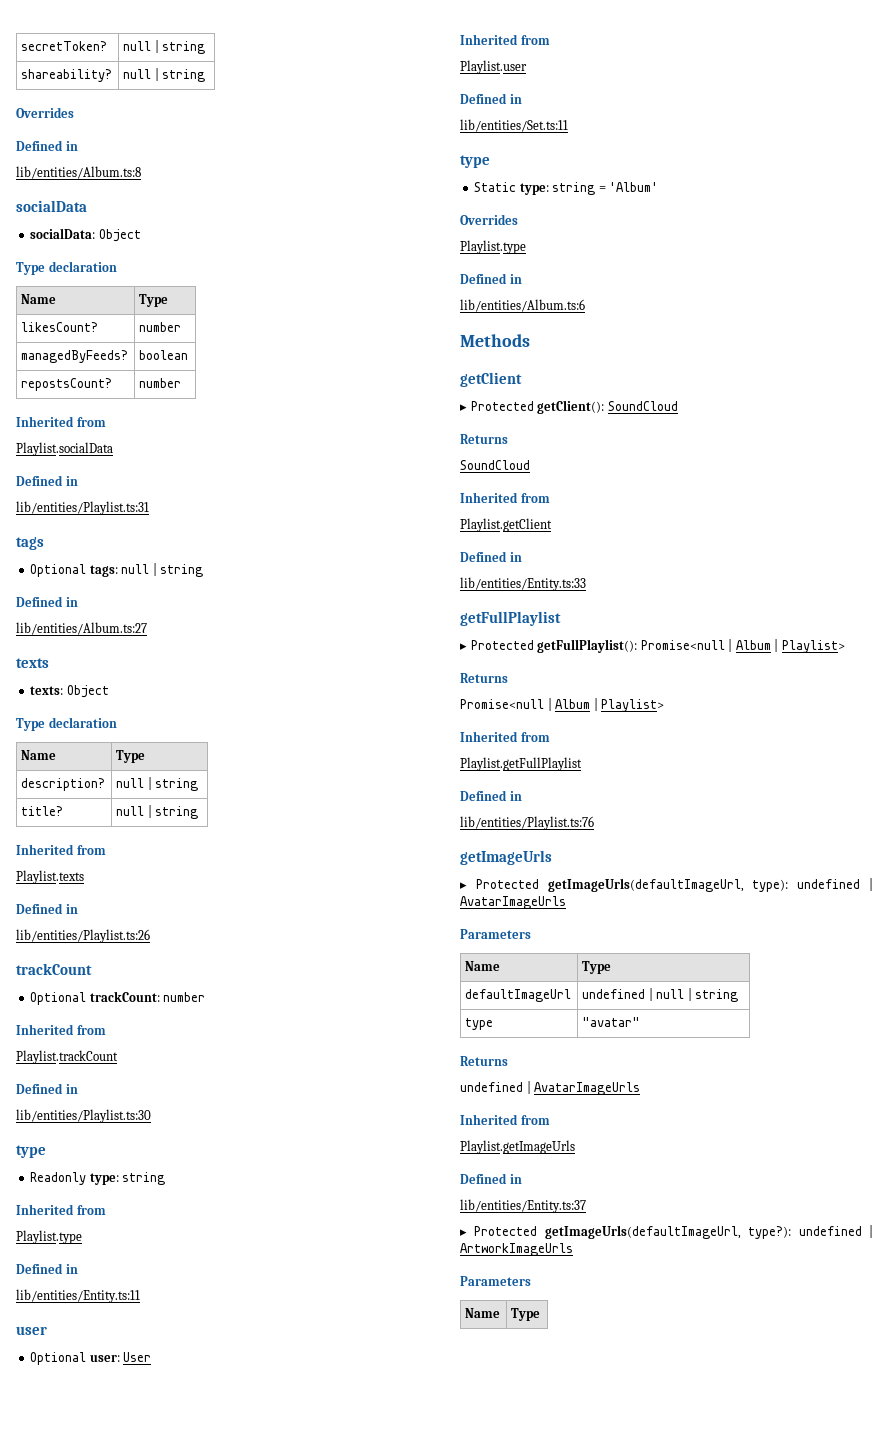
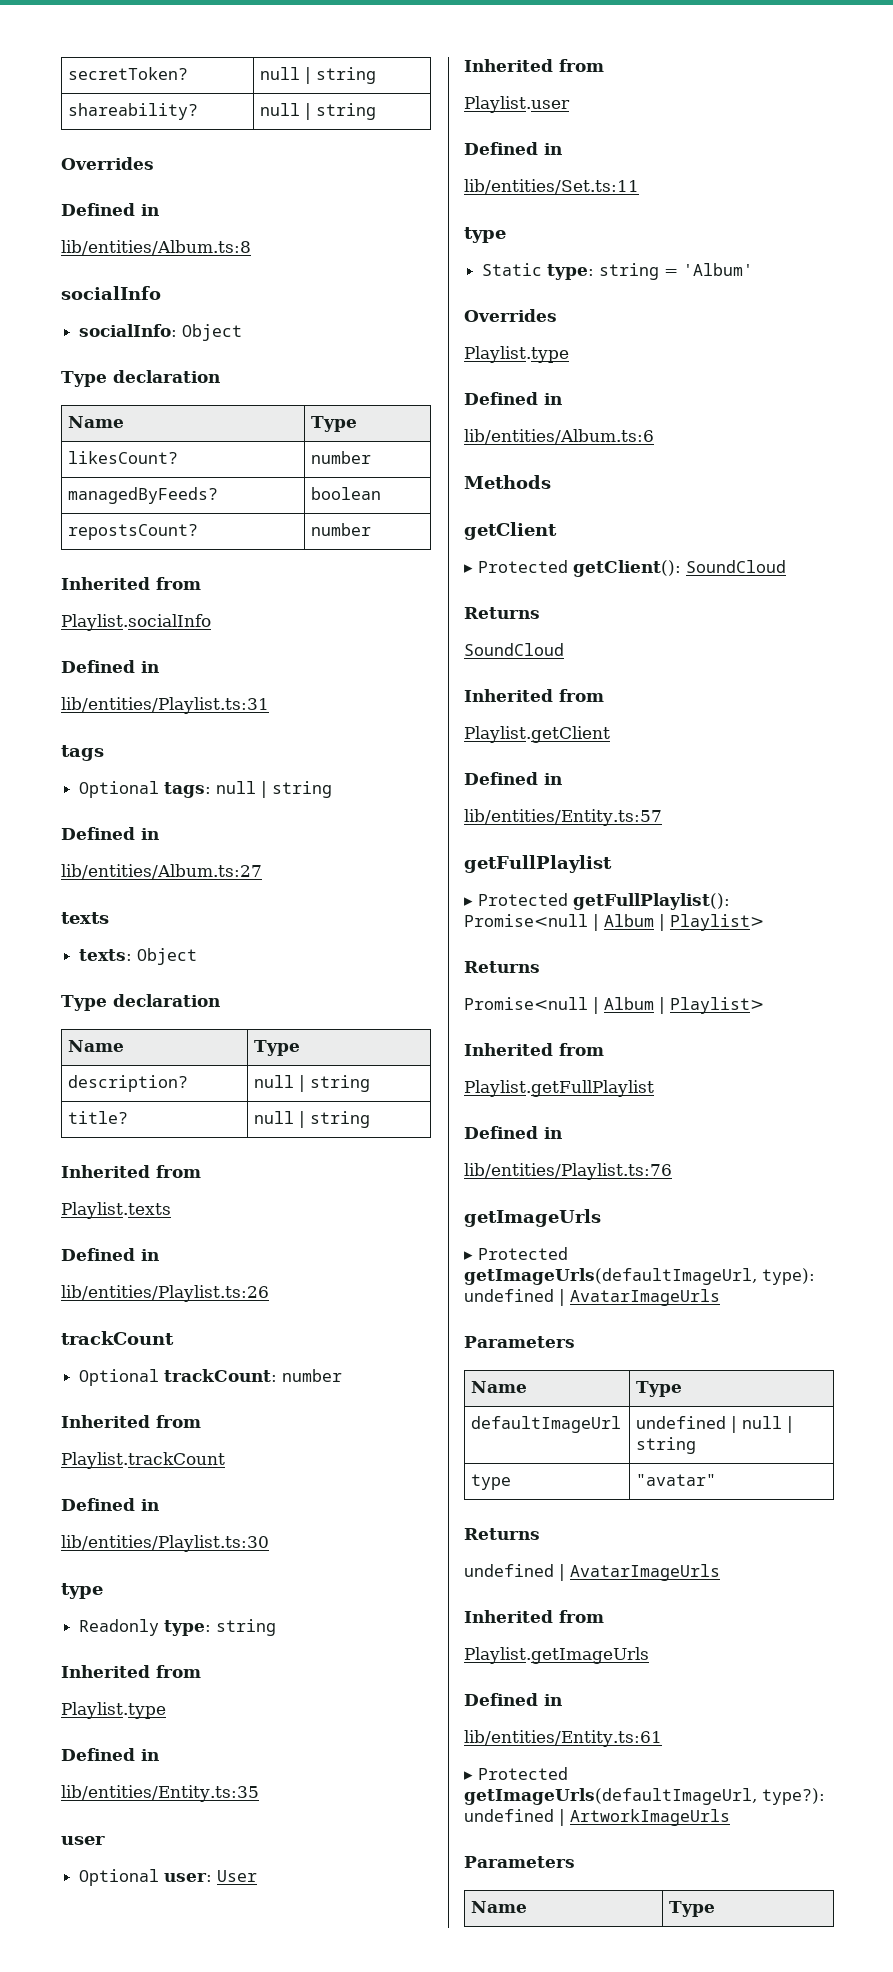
- socialData
- socialData: Object
+ socialInfo
+ socialInfo: Object
- Playlist.socialData
+ Playlist.socialInfo
- lib/entities/Entity.ts:11
+ lib/entities/Entity.ts:35
- lib/entities/Entity.ts:33
+ lib/entities/Entity.ts:57
- lib/entities/Entity.ts:37
+ lib/entities/Entity.ts:61

